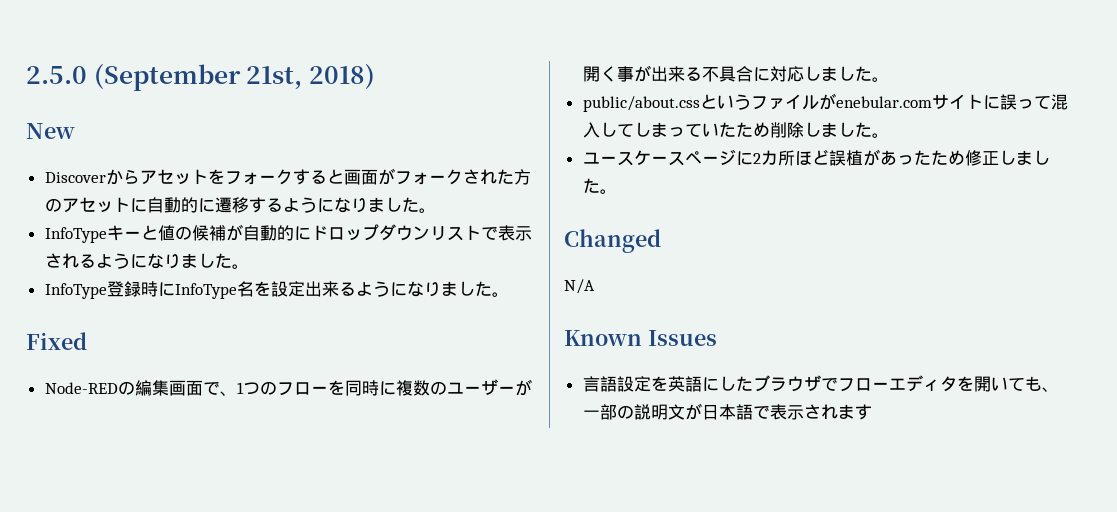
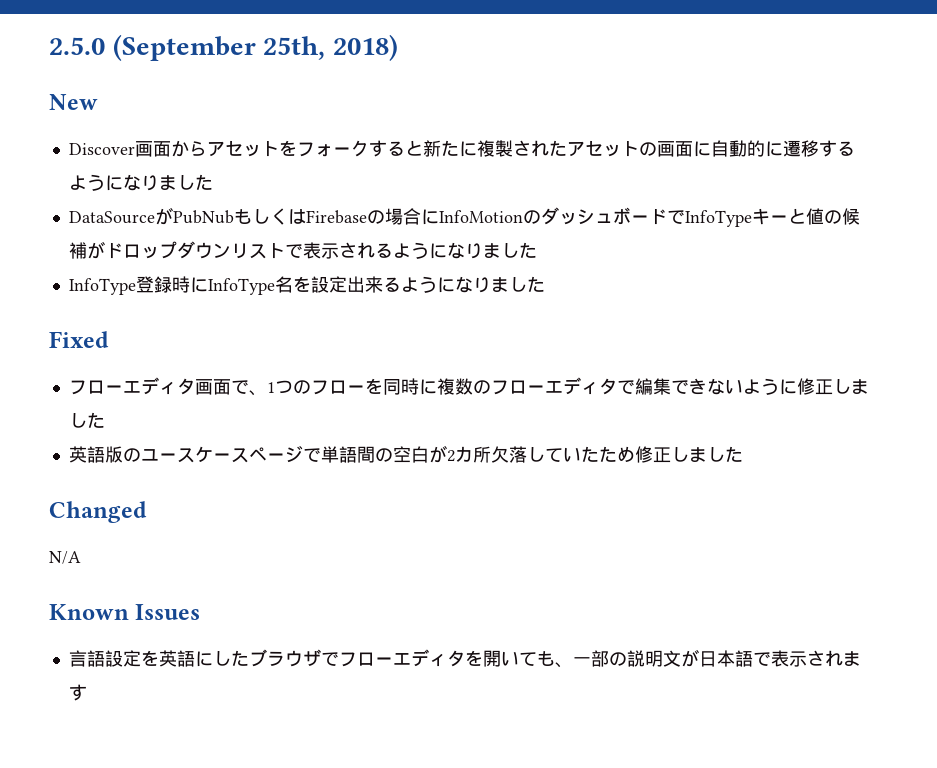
- 2.5.0 (September 21st, 2018)
+ 2.5.0 (September 25th, 2018)
- Discoverからアセットをフォークすると画面がフォークされた方のアセットに自動的に遷移するようになりました。
- InfoTypeキーと値の候補が自動的にドロップダウンリストで表示されるようになりました。
+ Discover画面からアセットをフォークすると新たに複製されたアセットの画面に自動的に遷移するようになりました
+ DataSourceがPubNubもしくはFirebaseの場合にInfoMotionのダッシュボードでInfoTypeキーと値の候補がドロップダウンリストで表示されるようになりました
- InfoType登録時にInfoType名を設定出来るようになりました。
+ InfoType登録時にInfoType名を設定出来るようになりました
- Node-REDの編集画面で、1つのフローを同時に複数のユーザーが開く事が出来る不具合に対応しました。
- public/about.cssというファイルがenebular.comサイトに誤って混入してしまっていたため削除しました。
- ユースケースページに2カ所ほど誤植があったため修正しました。
+ フローエディタ画面で、1つのフローを同時に複数のフローエディタで編集できないように修正しました
+ 英語版のユースケースページで単語間の空白が2カ所欠落していたため修正しました

